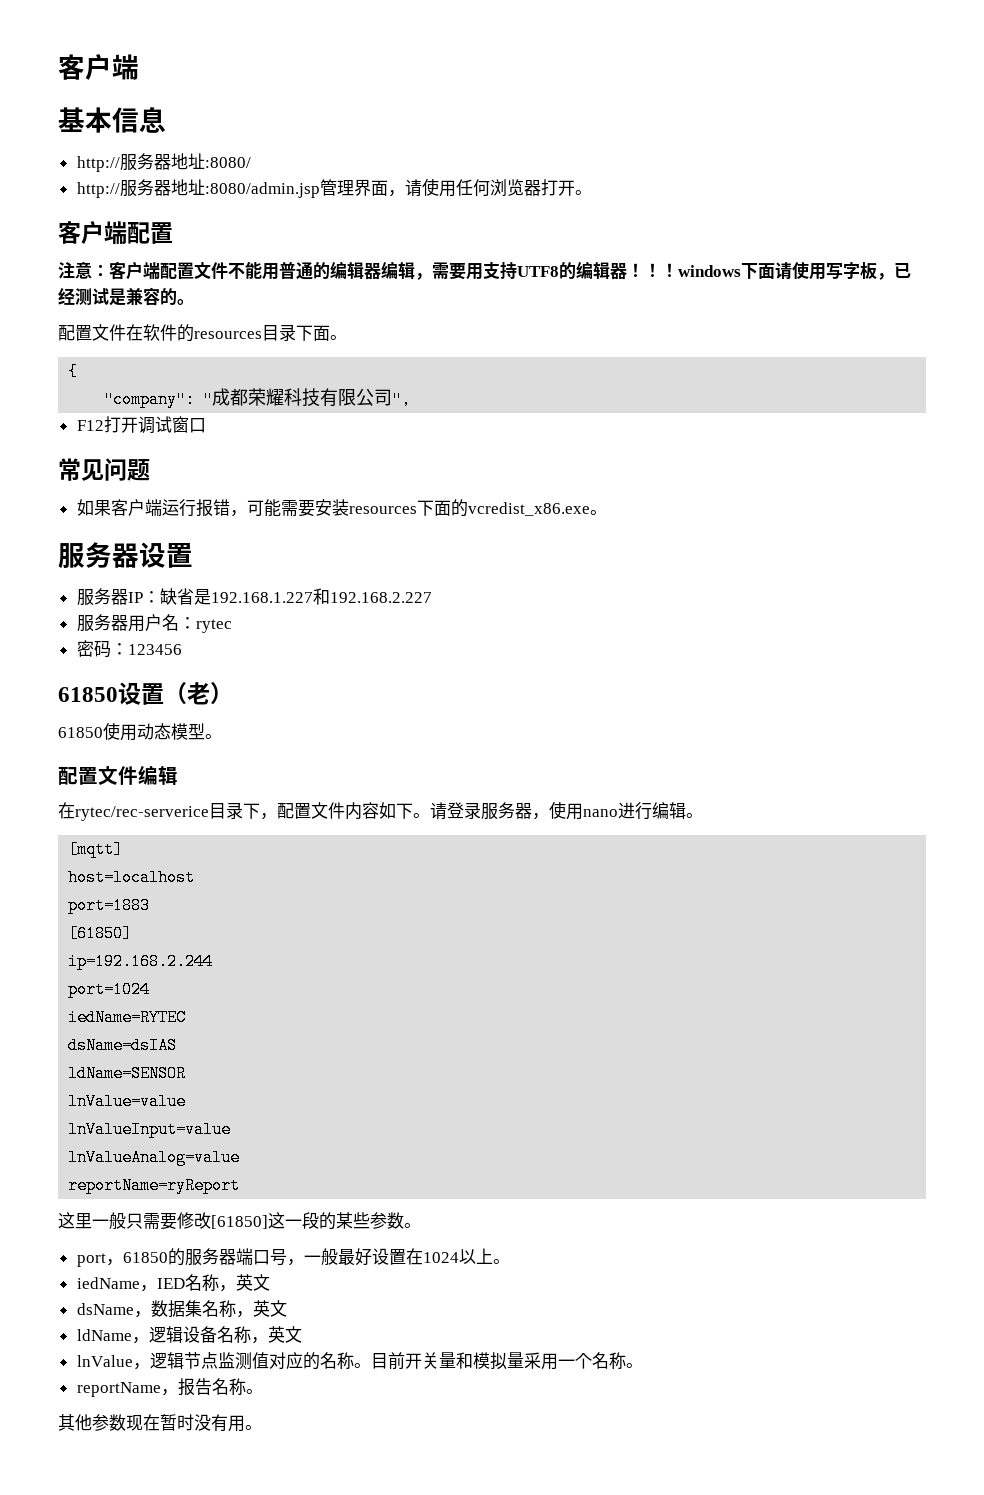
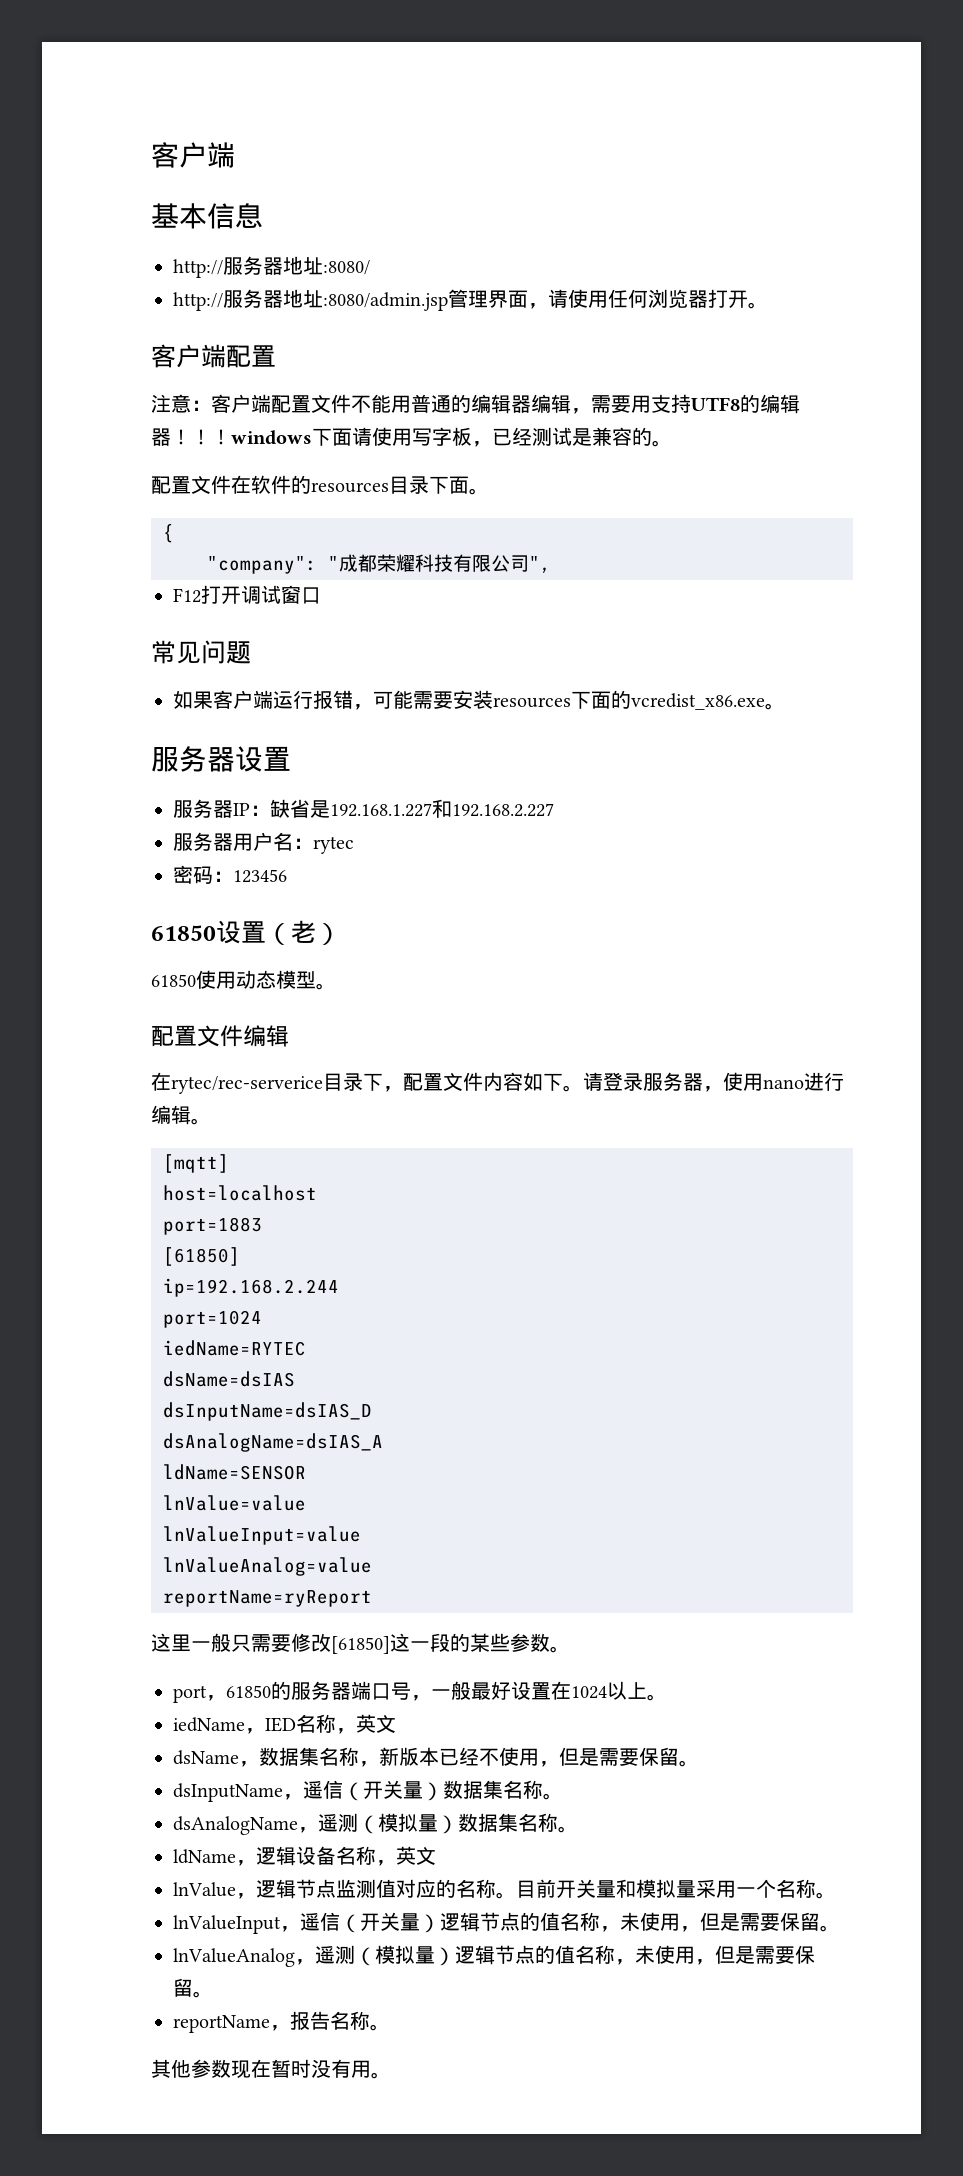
+ dsInputName=dsIAS_D
+ dsAnalogName=dsIAS_A
- dsName，数据集名称，英文
+ dsName，数据集名称，新版本已经不使用，但是需要保留。
+ dsInputName，遥信（开关量）数据集名称。
+ dsAnalogName，遥测（模拟量）数据集名称。
+ lnValueInput，遥信（开关量）逻辑节点的值名称，未使用，但是需要保留。
+ lnValueAnalog，遥测（模拟量）逻辑节点的值名称，未使用，但是需要保留。

